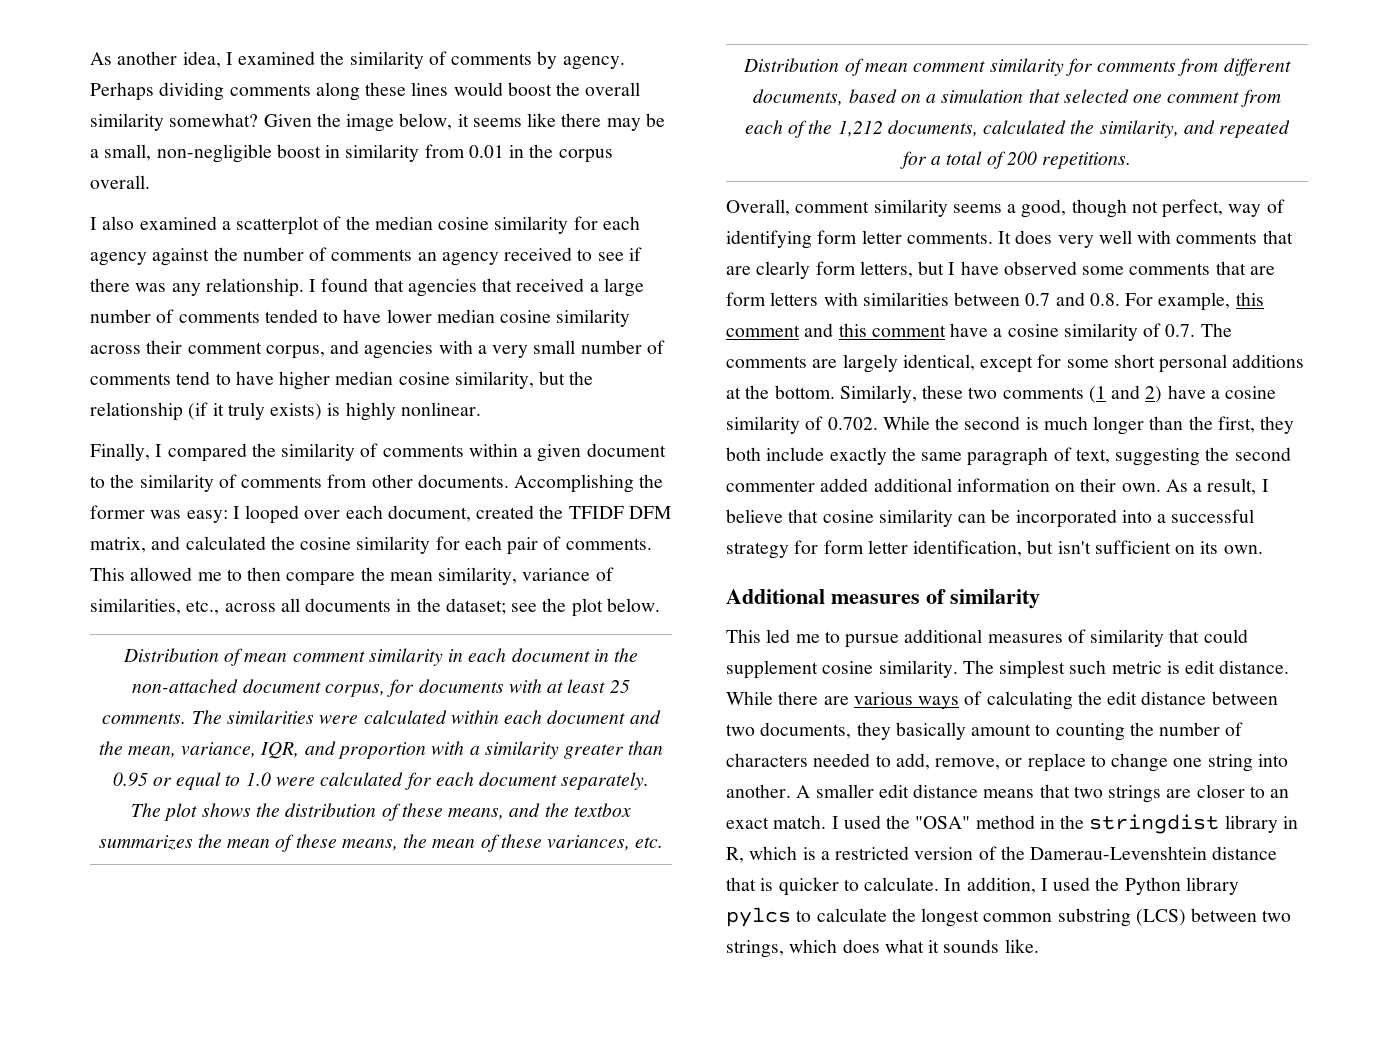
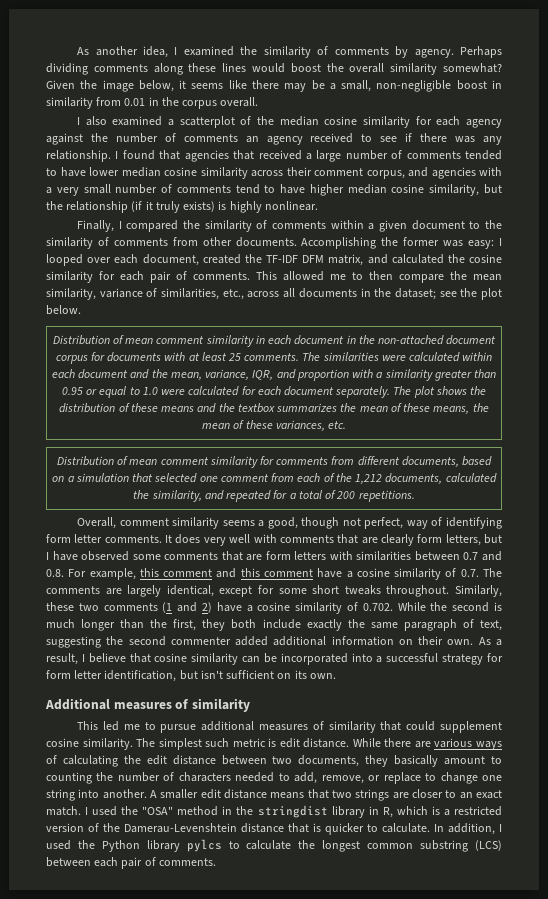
- Accomplishing the former was easy: I looped over each document, created the TFIDF DFM matrix, and calculated the cosine similarity for each pair of comments.
+ Accomplishing the former was easy: I looped over each document, created the TF-IDF DFM matrix, and calculated the cosine similarity for each pair of comments.
- Distribution of mean comment similarity in each document in the non-attached document corpus, for documents with at least 25 comments.
+ Distribution of mean comment similarity in each document in the non-attached document corpus for documents with at least 25 comments.
- The plot shows the distribution of these means, and the textbox summarizes the mean of these means, the mean of these variances, etc.
+ The plot shows the distribution of these means and the textbox summarizes the mean of these means, the mean of these variances, etc.
- It does very well with comments that are clearly form letters, but I have observed some comments that are form letters with similarities between 0.7 and 0.8. For example, this comment and this comment have a cosine similarity of 0.7. The comments are largely identical, except for some short personal additions at the bottom.
+ It does very well with comments that are clearly form letters, but I have observed some comments that are form letters with similarities between 0.7 and 0.8. For example, this comment and this comment have a cosine similarity of 0.7. The comments are largely identical, except for some short tweaks throughout.
- In addition, I used the Python library pylcs to calculate the longest common substring (LCS) between two strings, which does what it sounds like.
+ In addition, I used the Python library pylcs to calculate the longest common substring (LCS) between each pair of comments.

